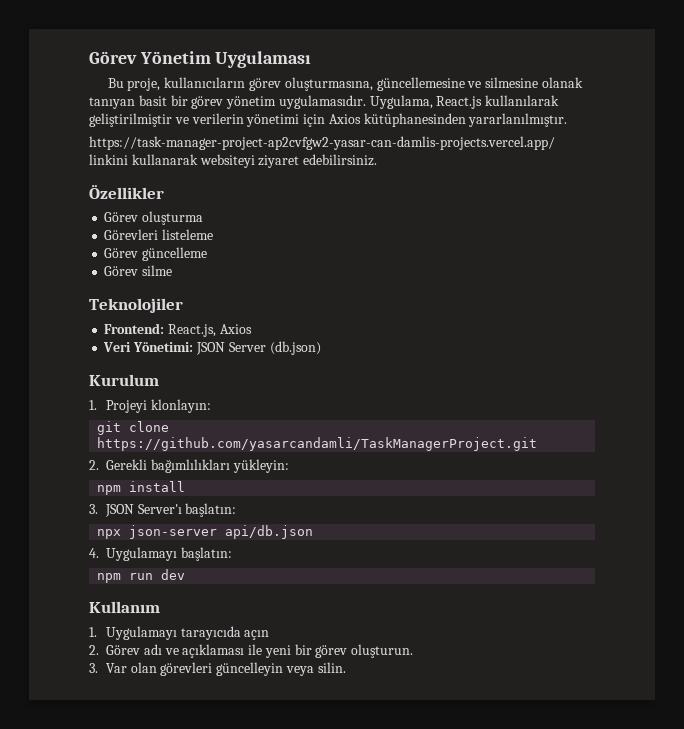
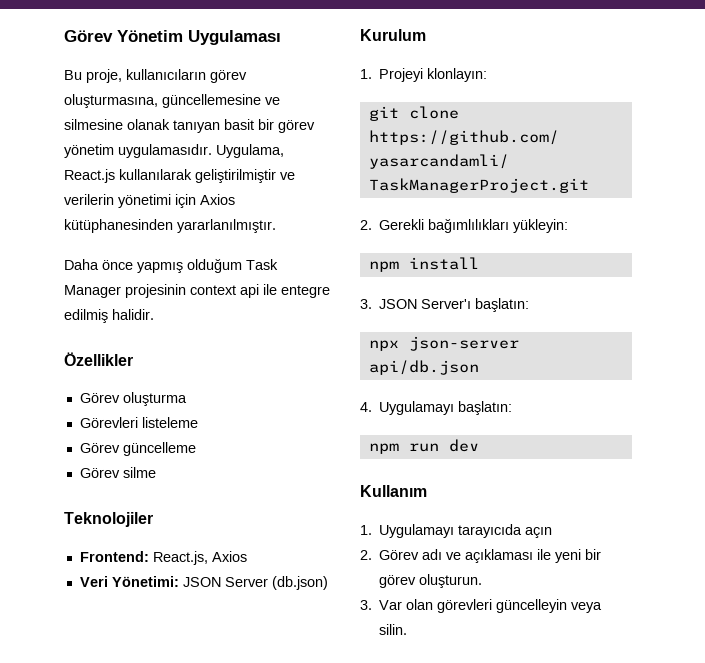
- https://task-manager-project-ap2cvfgw2-yasar-can-damlis-projects.vercel.app/ linkini kullanarak websiteyi ziyaret edebilirsiniz.
+ Daha önce yapmış olduğum Task Manager projesinin context api ile entegre edilmiş halidir.

